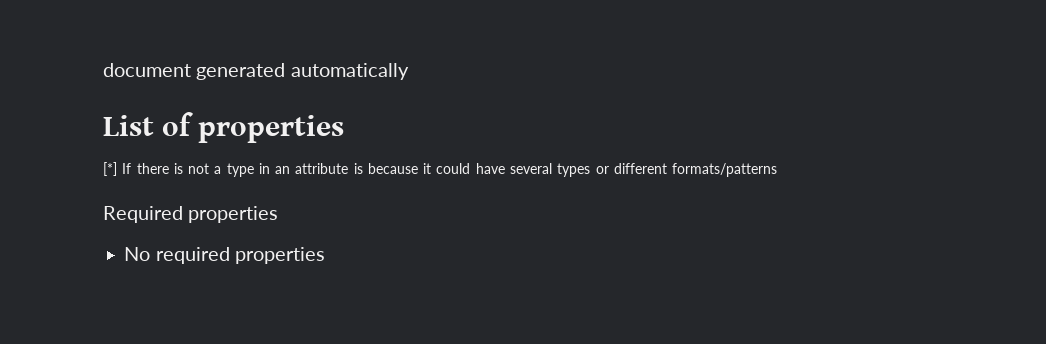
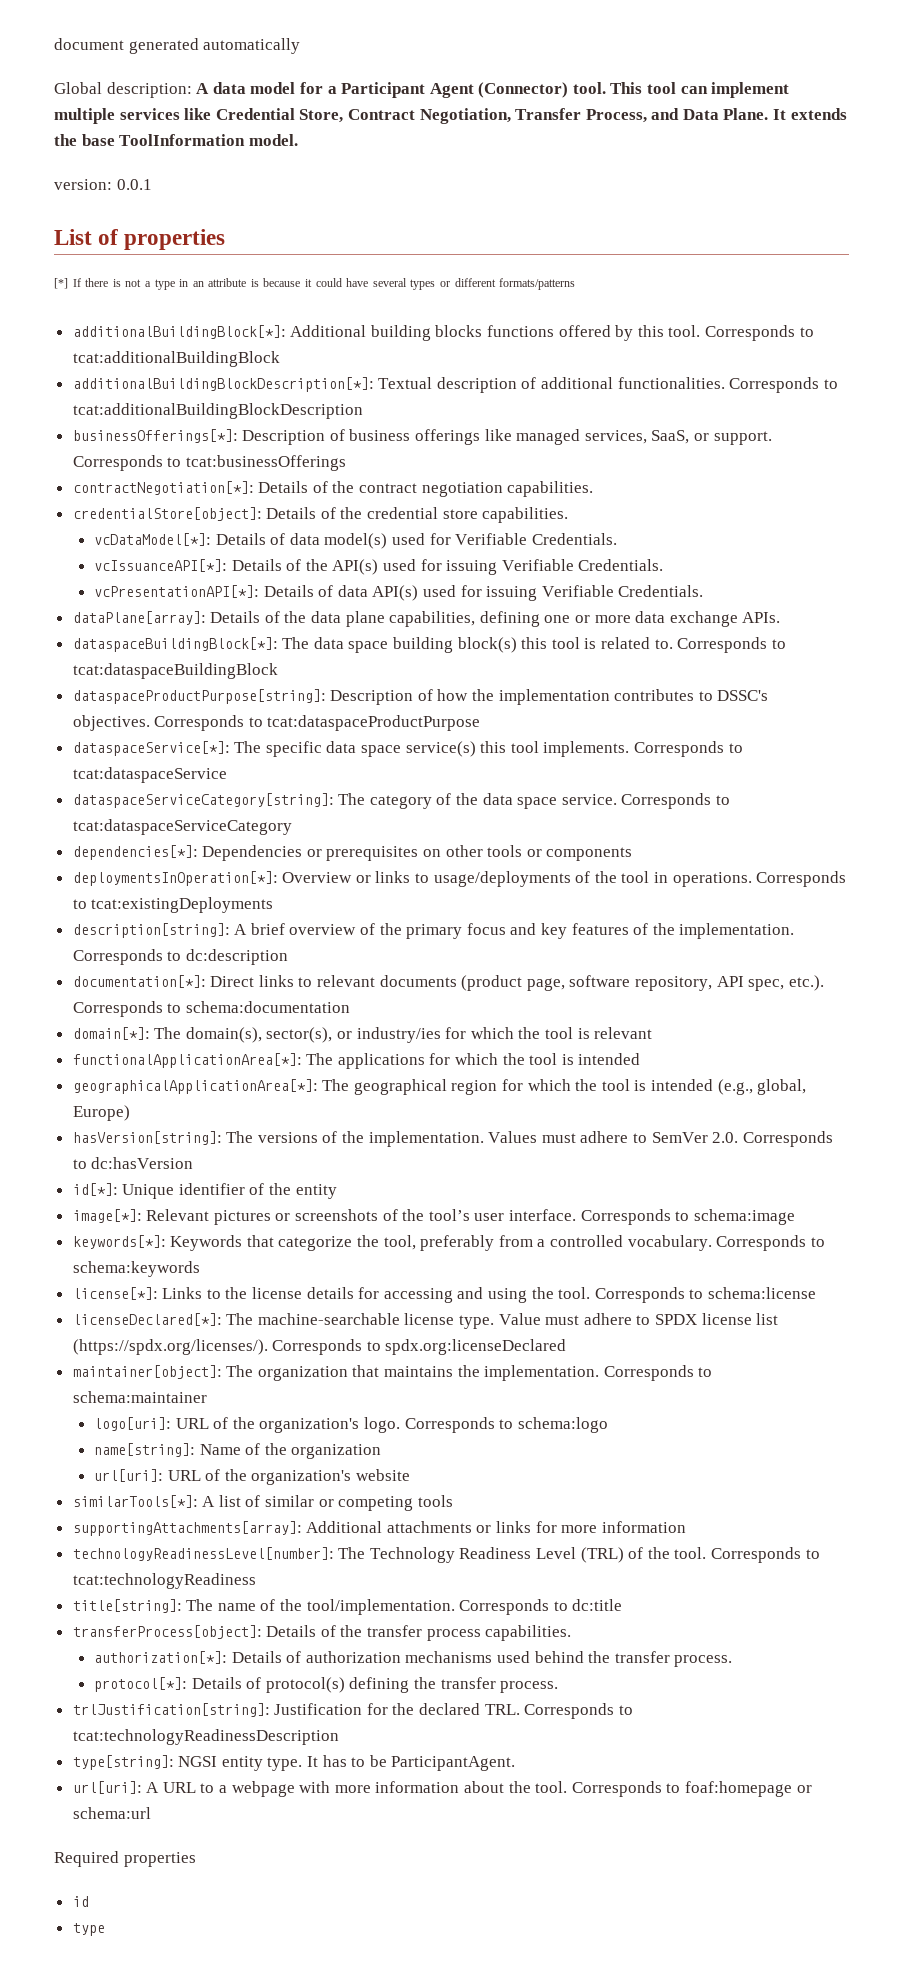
+ Global description: A data model for a Participant Agent (Connector) tool. This tool can implement multiple services like Credential Store, Contract Negotiation, Transfer Process, and Data Plane. It extends the base ToolInformation model.
+ version: 0.0.1
+ additionalBuildingBlock[*]: Additional building blocks functions offered by this tool. Corresponds to tcat:additionalBuildingBlock
+ additionalBuildingBlockDescription[*]: Textual description of additional functionalities. Corresponds to tcat:additionalBuildingBlockDescription
+ businessOfferings[*]: Description of business offerings like managed services, SaaS, or support. Corresponds to tcat:businessOfferings
+ contractNegotiation[*]: Details of the contract negotiation capabilities.
+ credentialStore[object]: Details of the credential store capabilities.
+ vcDataModel[*]: Details of data model(s) used for Verifiable Credentials.
+ vcIssuanceAPI[*]: Details of the API(s) used for issuing Verifiable Credentials.
+ vcPresentationAPI[*]: Details of data API(s) used for issuing Verifiable Credentials.
+ dataPlane[array]: Details of the data plane capabilities, defining one or more data exchange APIs.
+ dataspaceBuildingBlock[*]: The data space building block(s) this tool is related to. Corresponds to tcat:dataspaceBuildingBlock
+ dataspaceProductPurpose[string]: Description of how the implementation contributes to DSSC's objectives. Corresponds to tcat:dataspaceProductPurpose
+ dataspaceService[*]: The specific data space service(s) this tool implements. Corresponds to tcat:dataspaceService
+ dataspaceServiceCategory[string]: The category of the data space service. Corresponds to tcat:dataspaceServiceCategory
+ dependencies[*]: Dependencies or prerequisites on other tools or components
+ deploymentsInOperation[*]: Overview or links to usage/deployments of the tool in operations. Corresponds to tcat:existingDeployments
+ description[string]: A brief overview of the primary focus and key features of the implementation. Corresponds to dc:description
+ documentation[*]: Direct links to relevant documents (product page, software repository, API spec, etc.). Corresponds to schema:documentation
+ domain[*]: The domain(s), sector(s), or industry/ies for which the tool is relevant
+ functionalApplicationArea[*]: The applications for which the tool is intended
+ geographicalApplicationArea[*]: The geographical region for which the tool is intended (e.g., global, Europe)
+ hasVersion[string]: The versions of the implementation. Values must adhere to SemVer 2.0. Corresponds to dc:hasVersion
+ id[*]: Unique identifier of the entity
+ image[*]: Relevant pictures or screenshots of the tool’s user interface. Corresponds to schema:image
+ keywords[*]: Keywords that categorize the tool, preferably from a controlled vocabulary. Corresponds to schema:keywords
+ license[*]: Links to the license details for accessing and using the tool. Corresponds to schema:license
+ licenseDeclared[*]: The machine-searchable license type. Value must adhere to SPDX license list (https://spdx.org/licenses/). Corresponds to spdx.org:licenseDeclared
+ maintainer[object]: The organization that maintains the implementation. Corresponds to schema:maintainer
+ logo[uri]: URL of the organization's logo. Corresponds to schema:logo
+ name[string]: Name of the organization
+ url[uri]: URL of the organization's website
+ similarTools[*]: A list of similar or competing tools
+ supportingAttachments[array]: Additional attachments or links for more information
+ technologyReadinessLevel[number]: The Technology Readiness Level (TRL) of the tool. Corresponds to tcat:technologyReadiness
+ title[string]: The name of the tool/implementation. Corresponds to dc:title
+ transferProcess[object]: Details of the transfer process capabilities.
+ authorization[*]: Details of authorization mechanisms used behind the transfer process.
+ protocol[*]: Details of protocol(s) defining the transfer process.
+ trlJustification[string]: Justification for the declared TRL. Corresponds to tcat:technologyReadinessDescription
+ type[string]: NGSI entity type. It has to be ParticipantAgent.
+ url[uri]: A URL to a webpage with more information about the tool. Corresponds to foaf:homepage or schema:url
- No required properties
+ id
+ type

